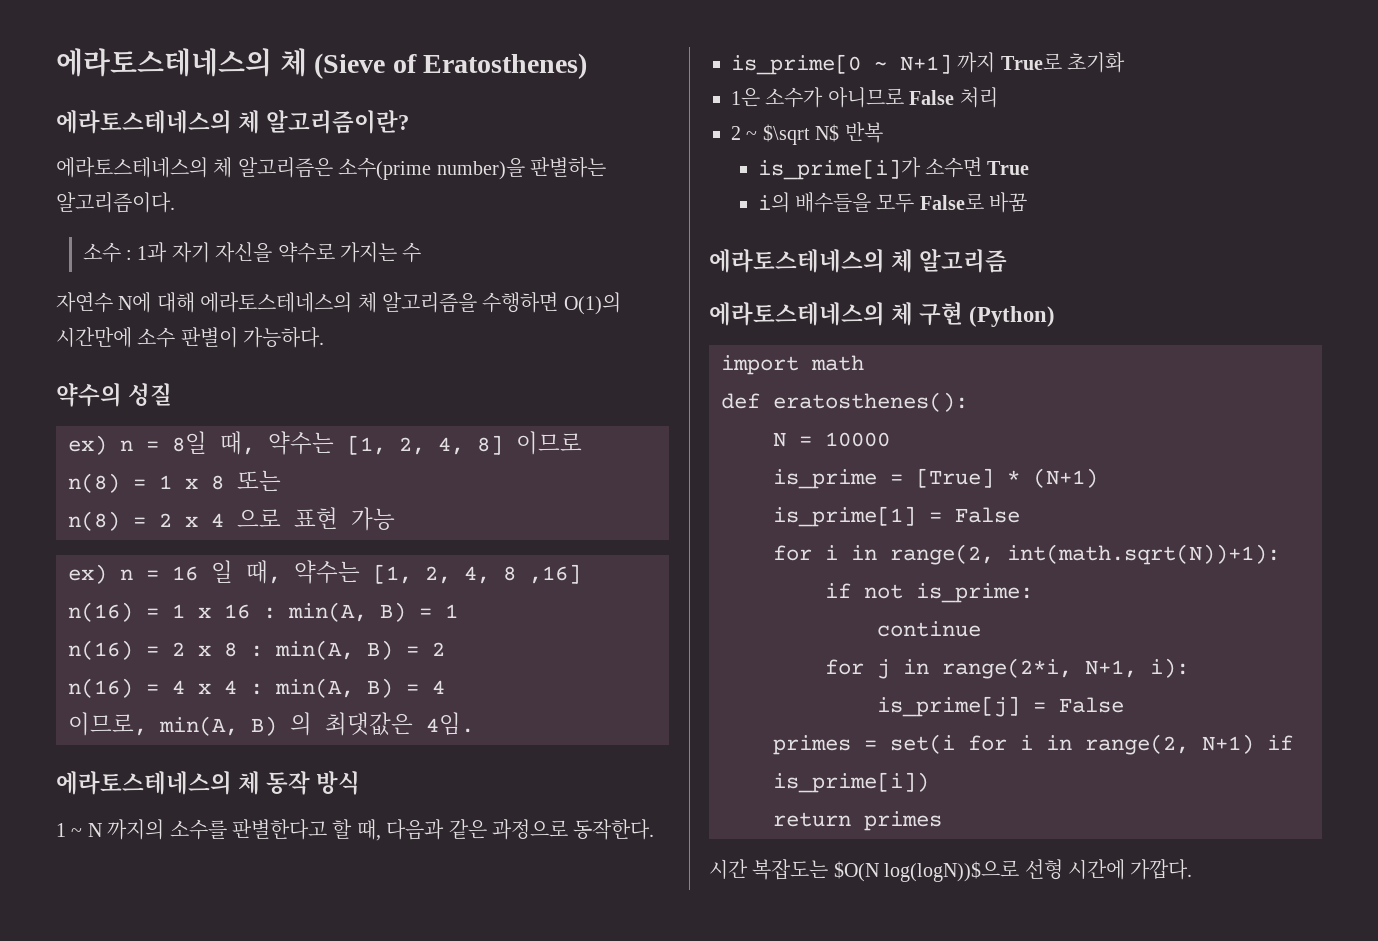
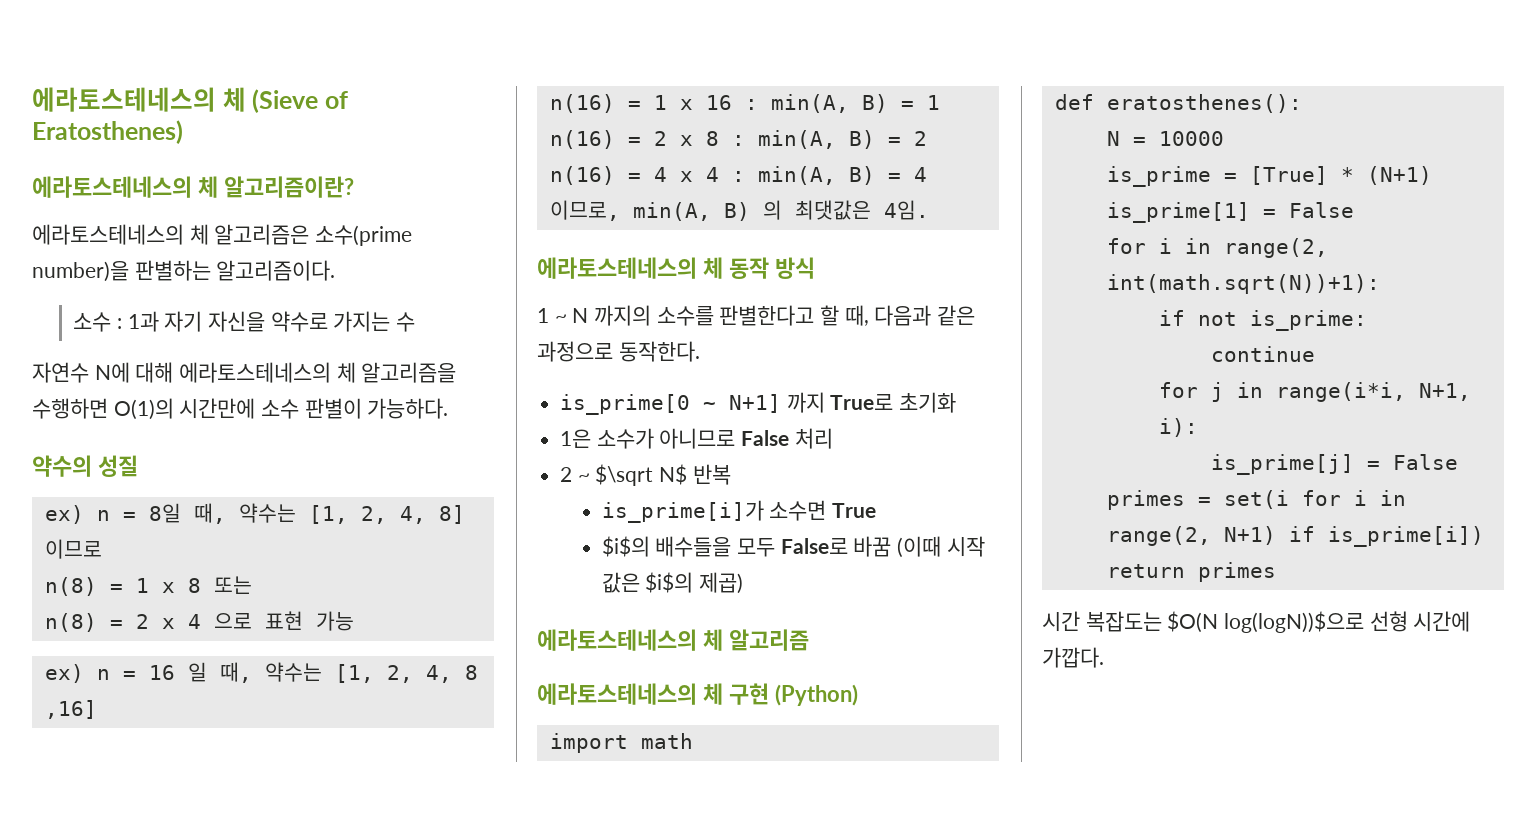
- i의 배수들을 모두 False로 바꿈
+ $i$의 배수들을 모두 False로 바꿈 (이때 시작 값은 $i$의 제곱)
- for j in range(2*i, N+1, i):
+ for j in range(i*i, N+1, i):

